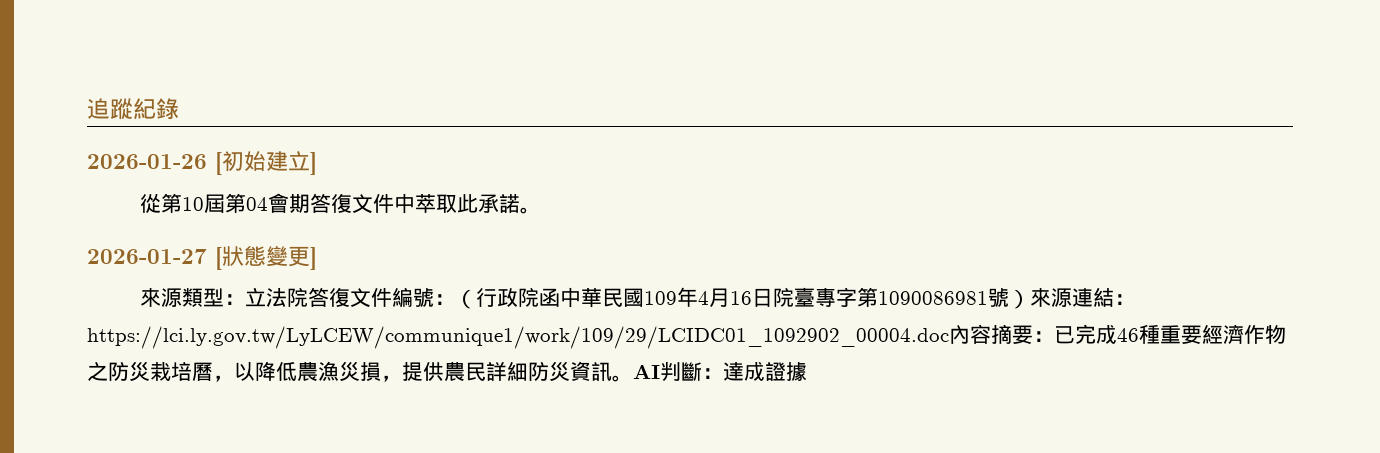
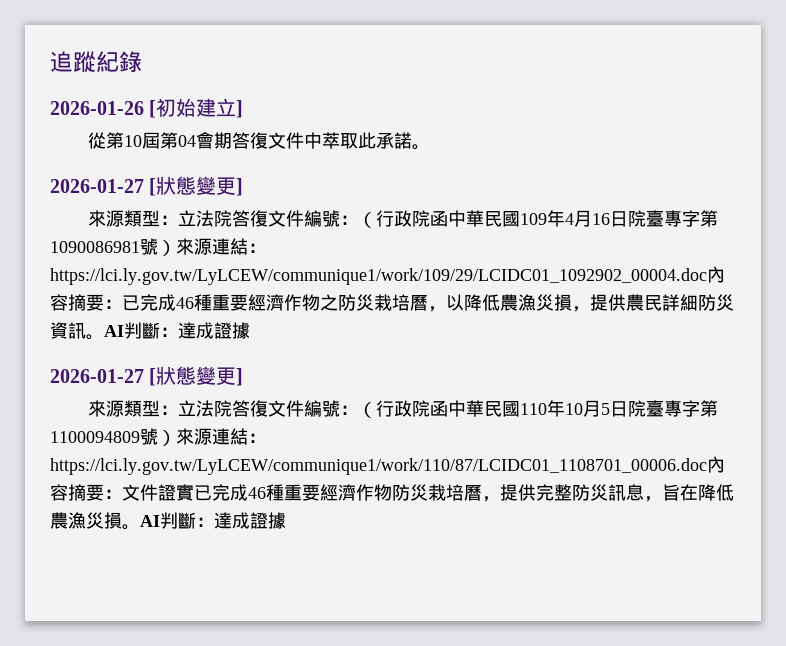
  來源類型：立法院答復文件編號：（行政院函中華民國109年4月16日院臺專字第1090086981號）來源連結：https://lci.ly.gov.tw/LyLCEW/communique1/work/109/29/LCIDC01_1092902_00004.doc內容摘要：已完成46種重要經濟作物之防災栽培曆，以降低農漁災損，提供農民詳細防災資訊。AI判斷：達成證據
+ 2026-01-27 [狀態變更]
+ 來源類型：立法院答復文件編號：（行政院函中華民國110年10月5日院臺專字第1100094809號）來源連結：https://lci.ly.gov.tw/LyLCEW/communique1/work/110/87/LCIDC01_1108701_00006.doc內容摘要：文件證實已完成46種重要經濟作物防災栽培曆，提供完整防災訊息，旨在降低農漁災損。AI判斷：達成證據

